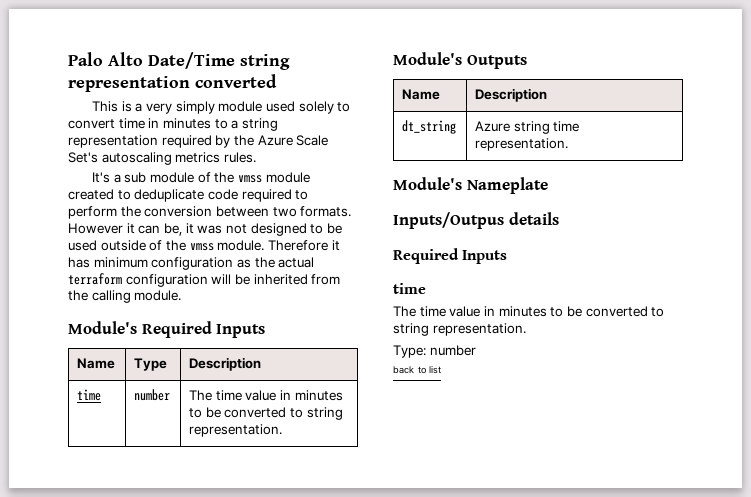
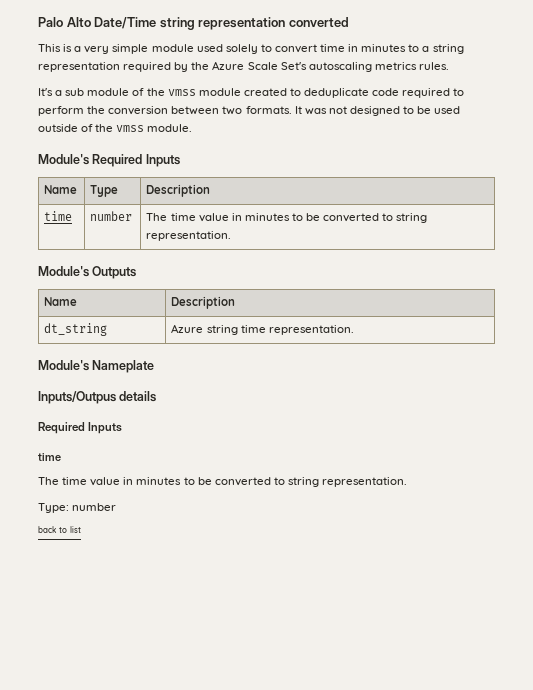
- This is a very simply module used solely to convert time in minutes to a string representation required by the Azure Scale Set's autoscaling metrics rules.
+ This is a very simple module used solely to convert time in minutes to a string representation required by the Azure Scale Set's autoscaling metrics rules.
- However it can be, it was not designed to be used outside of the vmss module. Therefore it has minimum configuration as the actual terraform configuration will be inherited from the calling module.
+ It was not designed to be used outside of the vmss module.

